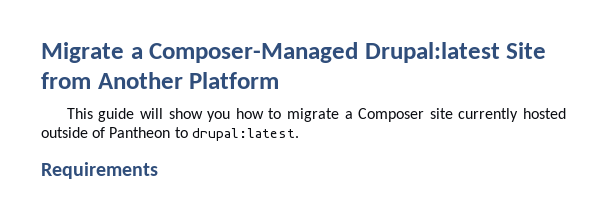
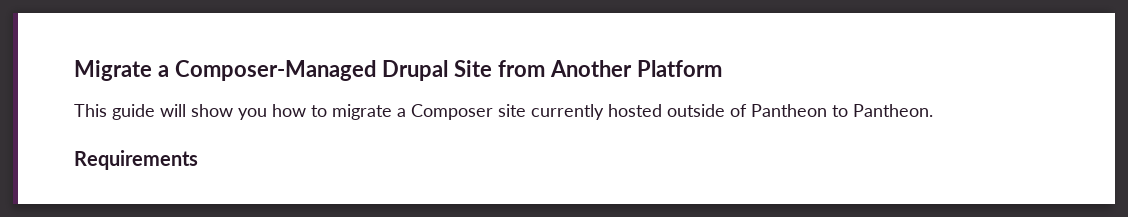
- Migrate a Composer-Managed Drupal:latest Site from Another Platform
+ Migrate a Composer-Managed Drupal Site from Another Platform
- This guide will show you how to migrate a Composer site currently hosted outside of Pantheon to drupal:latest.
+ This guide will show you how to migrate a Composer site currently hosted outside of Pantheon to Pantheon.

